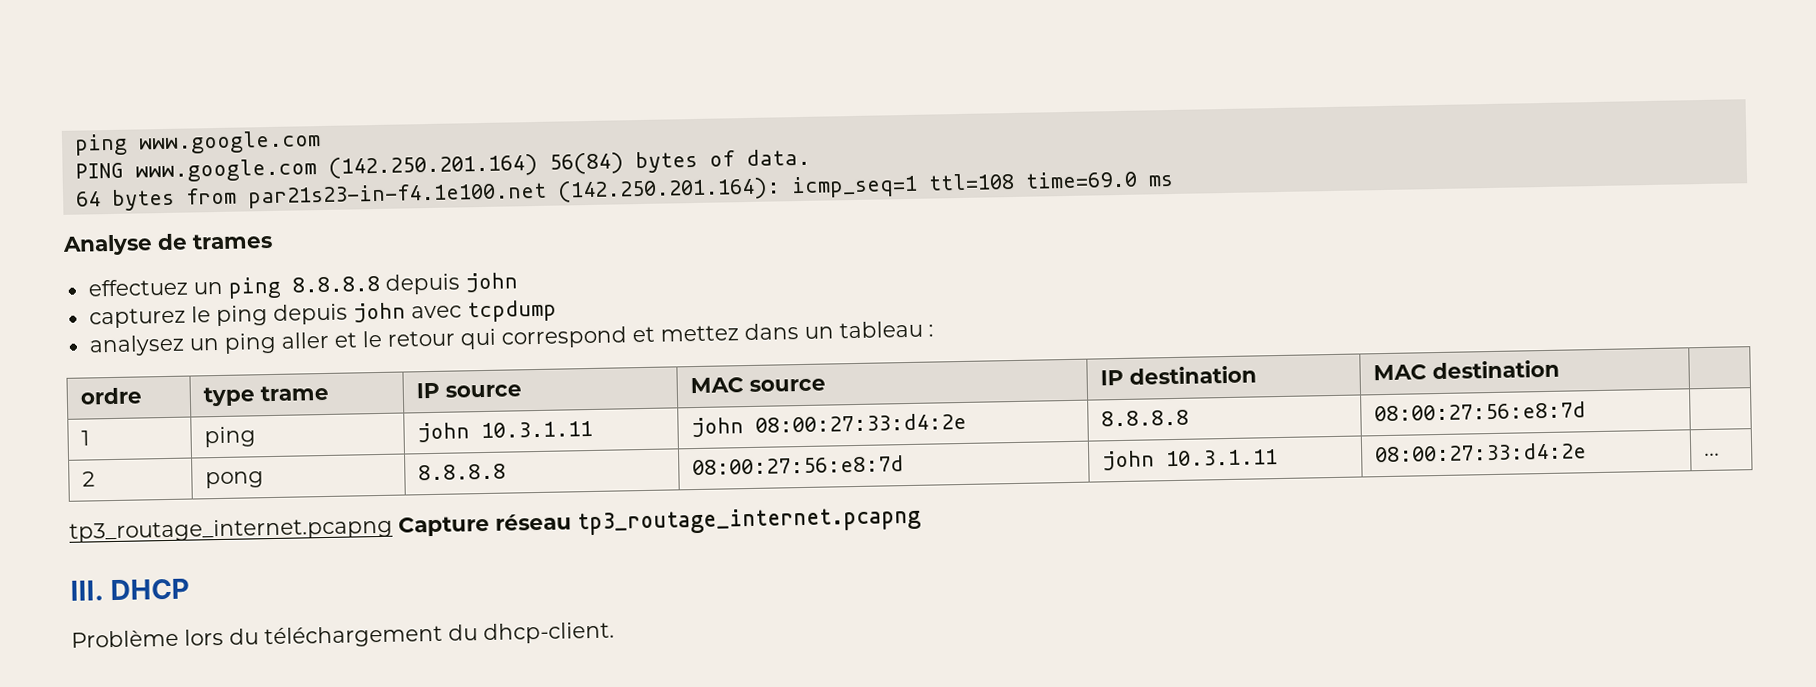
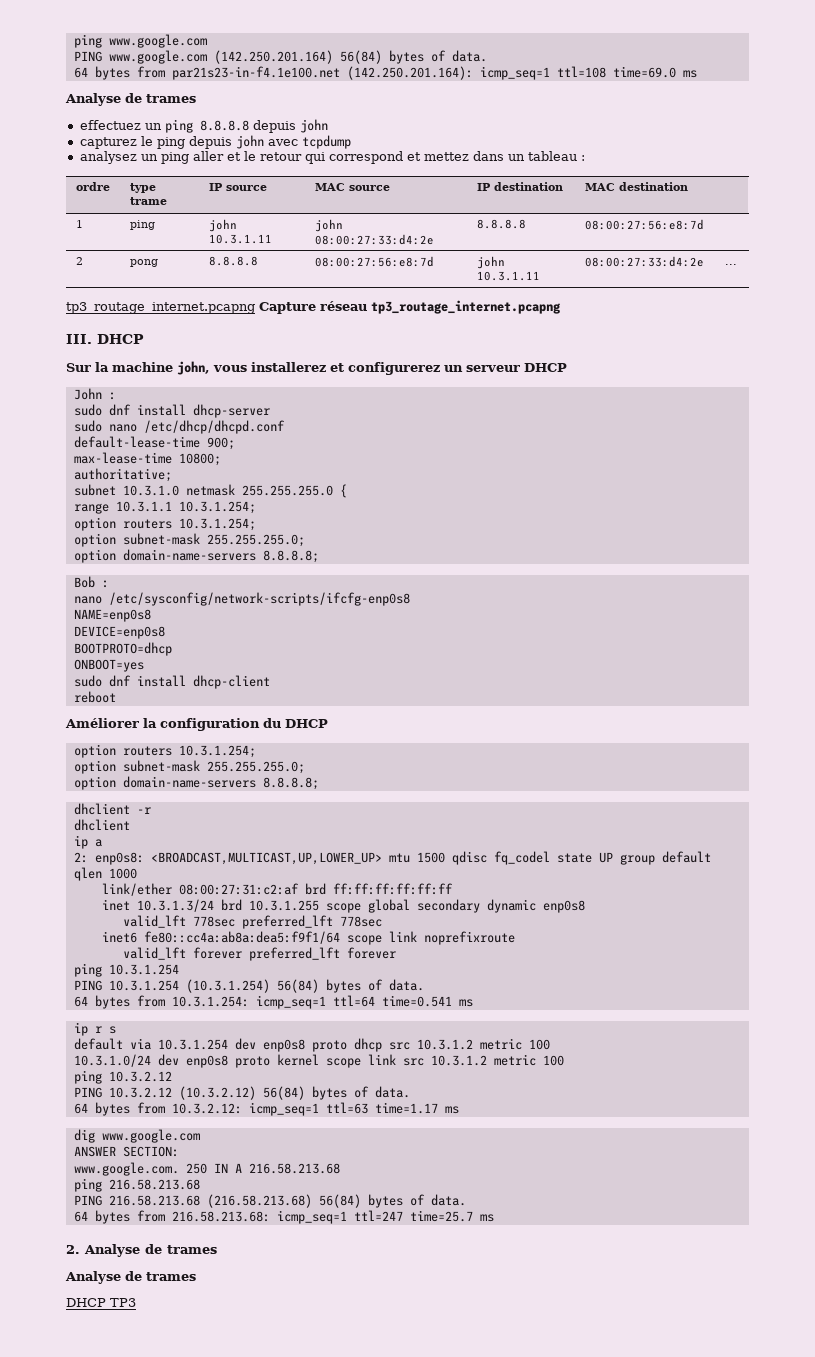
- Problème lors du téléchargement du dhcp-client.
+ Sur la machine john, vous installerez et configurerez un serveur DHCP
+ John :
+ sudo dnf install dhcp-server
+ sudo nano /etc/dhcp/dhcpd.conf
+ default-lease-time 900;
+ max-lease-time 10800;
+ authoritative;
+ subnet 10.3.1.0 netmask 255.255.255.0 {
+ range 10.3.1.1 10.3.1.254;
+ option routers 10.3.1.254;
+ option subnet-mask 255.255.255.0;
+ option domain-name-servers 8.8.8.8;
+ Bob :
+ nano /etc/sysconfig/network-scripts/ifcfg-enp0s8
+ NAME=enp0s8
+ DEVICE=enp0s8
+ BOOTPROTO=dhcp
+ ONBOOT=yes
+ sudo dnf install dhcp-client
+ reboot
+ Améliorer la configuration du DHCP
+ option routers 10.3.1.254;
+ option subnet-mask 255.255.255.0;
+ option domain-name-servers 8.8.8.8;
+ dhclient -r
+ dhclient
+ ip a
+ 2: enp0s8: <BROADCAST,MULTICAST,UP,LOWER_UP> mtu 1500 qdisc fq_codel state UP group default qlen 1000
+ link/ether 08:00:27:31:c2:af brd ff:ff:ff:ff:ff:ff
+ inet 10.3.1.3/24 brd 10.3.1.255 scope global secondary dynamic enp0s8
+ valid_lft 778sec preferred_lft 778sec
+ inet6 fe80::cc4a:ab8a:dea5:f9f1/64 scope link noprefixroute
+ valid_lft forever preferred_lft forever
+ ping 10.3.1.254
+ PING 10.3.1.254 (10.3.1.254) 56(84) bytes of data.
+ 64 bytes from 10.3.1.254: icmp_seq=1 ttl=64 time=0.541 ms
+ ip r s
+ default via 10.3.1.254 dev enp0s8 proto dhcp src 10.3.1.2 metric 100
+ 10.3.1.0/24 dev enp0s8 proto kernel scope link src 10.3.1.2 metric 100
+ ping 10.3.2.12
+ PING 10.3.2.12 (10.3.2.12) 56(84) bytes of data.
+ 64 bytes from 10.3.2.12: icmp_seq=1 ttl=63 time=1.17 ms
+ dig www.google.com
+ ANSWER SECTION:
+ www.google.com. 250 IN A 216.58.213.68
+ ping 216.58.213.68
+ PING 216.58.213.68 (216.58.213.68) 56(84) bytes of data.
+ 64 bytes from 216.58.213.68: icmp_seq=1 ttl=247 time=25.7 ms
+ 2. Analyse de trames
+ Analyse de trames
+ DHCP TP3

